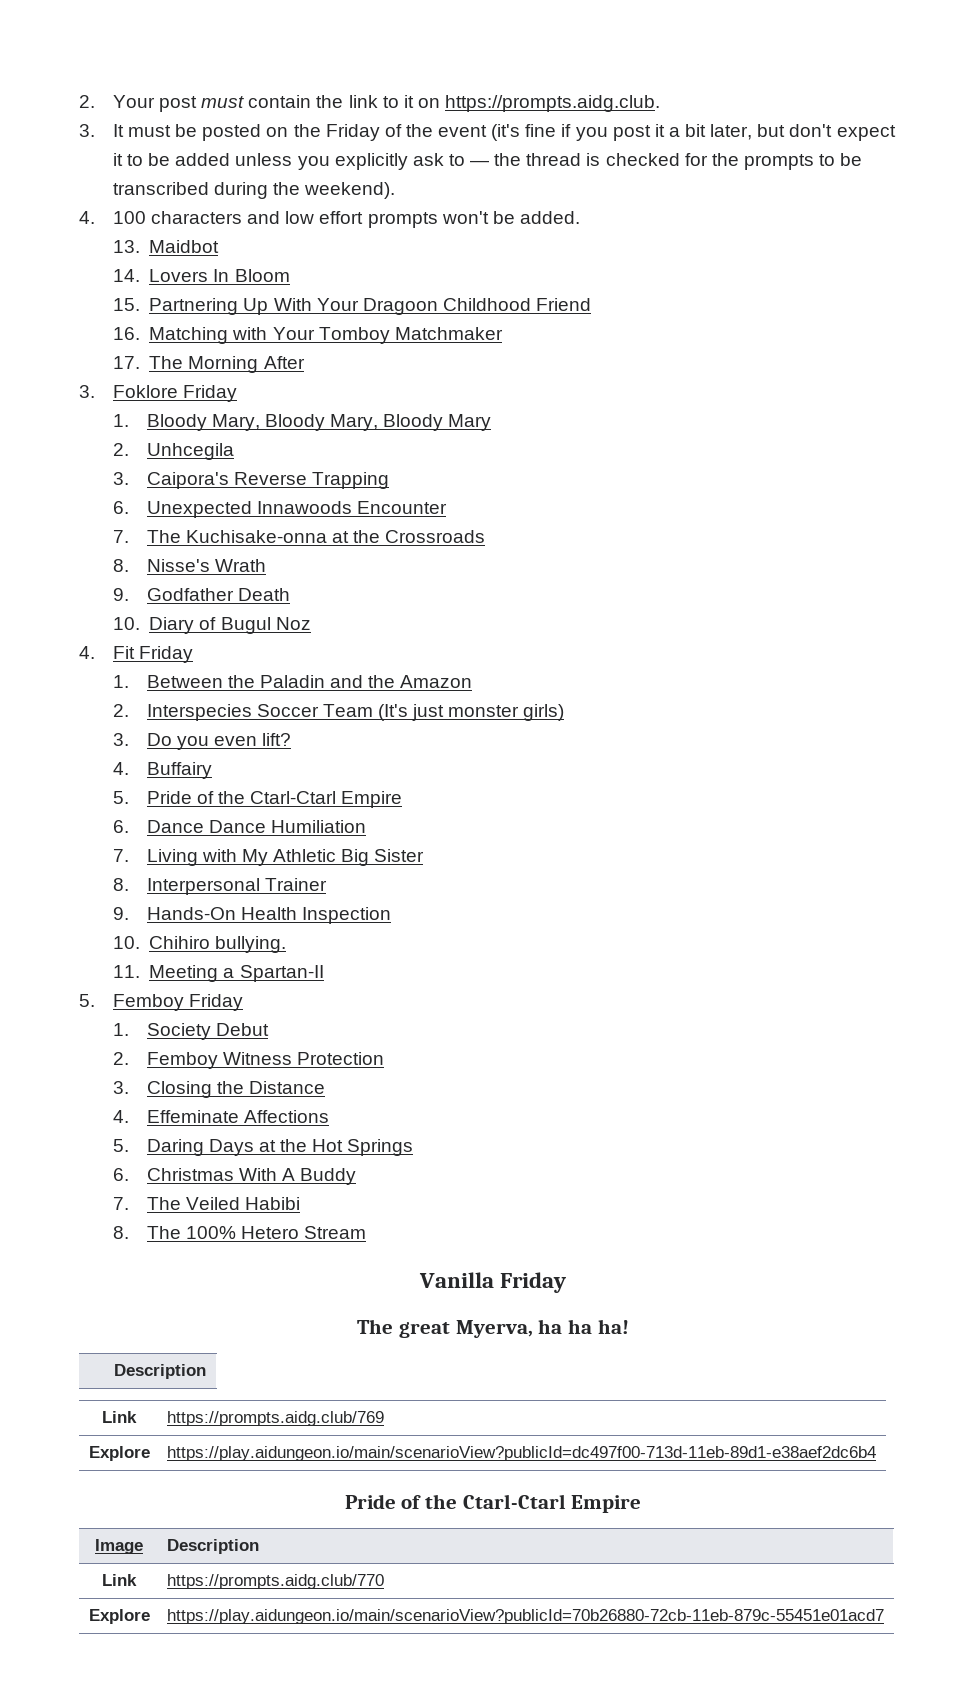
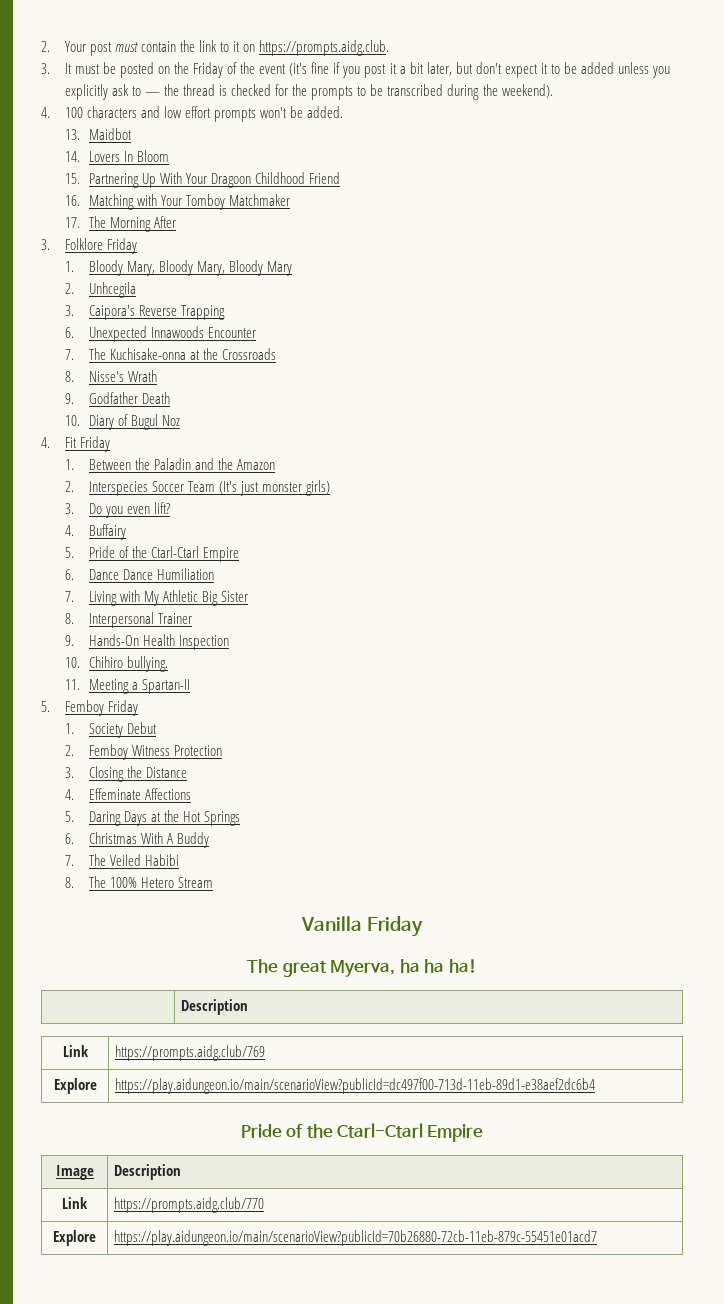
- 3. Foklore Friday
+ 3. Folklore Friday

